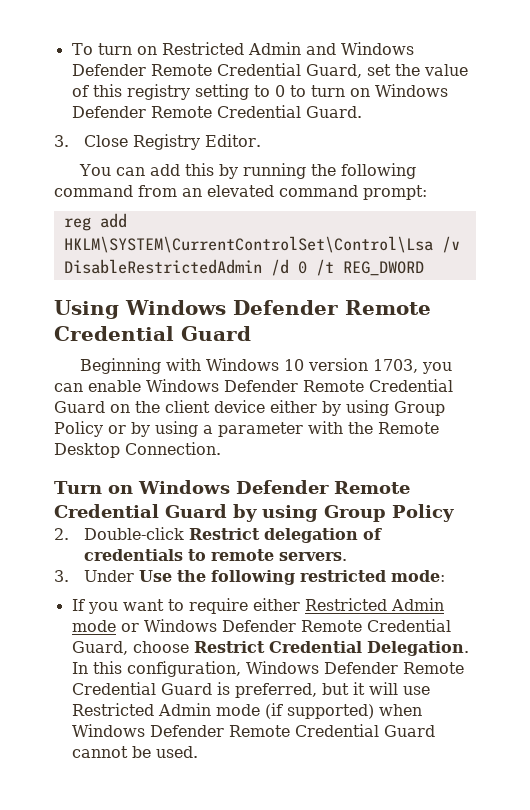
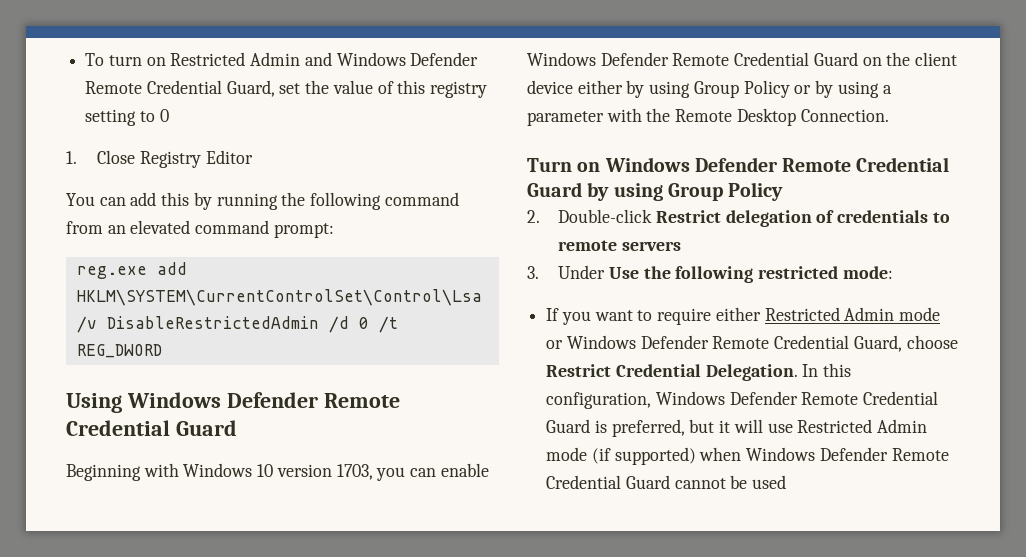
- To turn on Restricted Admin and Windows Defender Remote Credential Guard, set the value of this registry setting to 0 to turn on Windows Defender Remote Credential Guard.
- 3. Close Registry Editor.
+ To turn on Restricted Admin and Windows Defender Remote Credential Guard, set the value of this registry setting to 0
+ 1. Close Registry Editor
- reg add HKLM\SYSTEM\CurrentControlSet\Control\Lsa /v DisableRestrictedAdmin /d 0 /t REG_DWORD
+ reg.exe add HKLM\SYSTEM\CurrentControlSet\Control\Lsa /v DisableRestrictedAdmin /d 0 /t REG_DWORD
- 2. Double-click Restrict delegation of credentials to remote servers.
+ 2. Double-click Restrict delegation of credentials to remote servers
- In this configuration, Windows Defender Remote Credential Guard is preferred, but it will use Restricted Admin mode (if supported) when Windows Defender Remote Credential Guard cannot be used.
+ In this configuration, Windows Defender Remote Credential Guard is preferred, but it will use Restricted Admin mode (if supported) when Windows Defender Remote Credential Guard cannot be used

